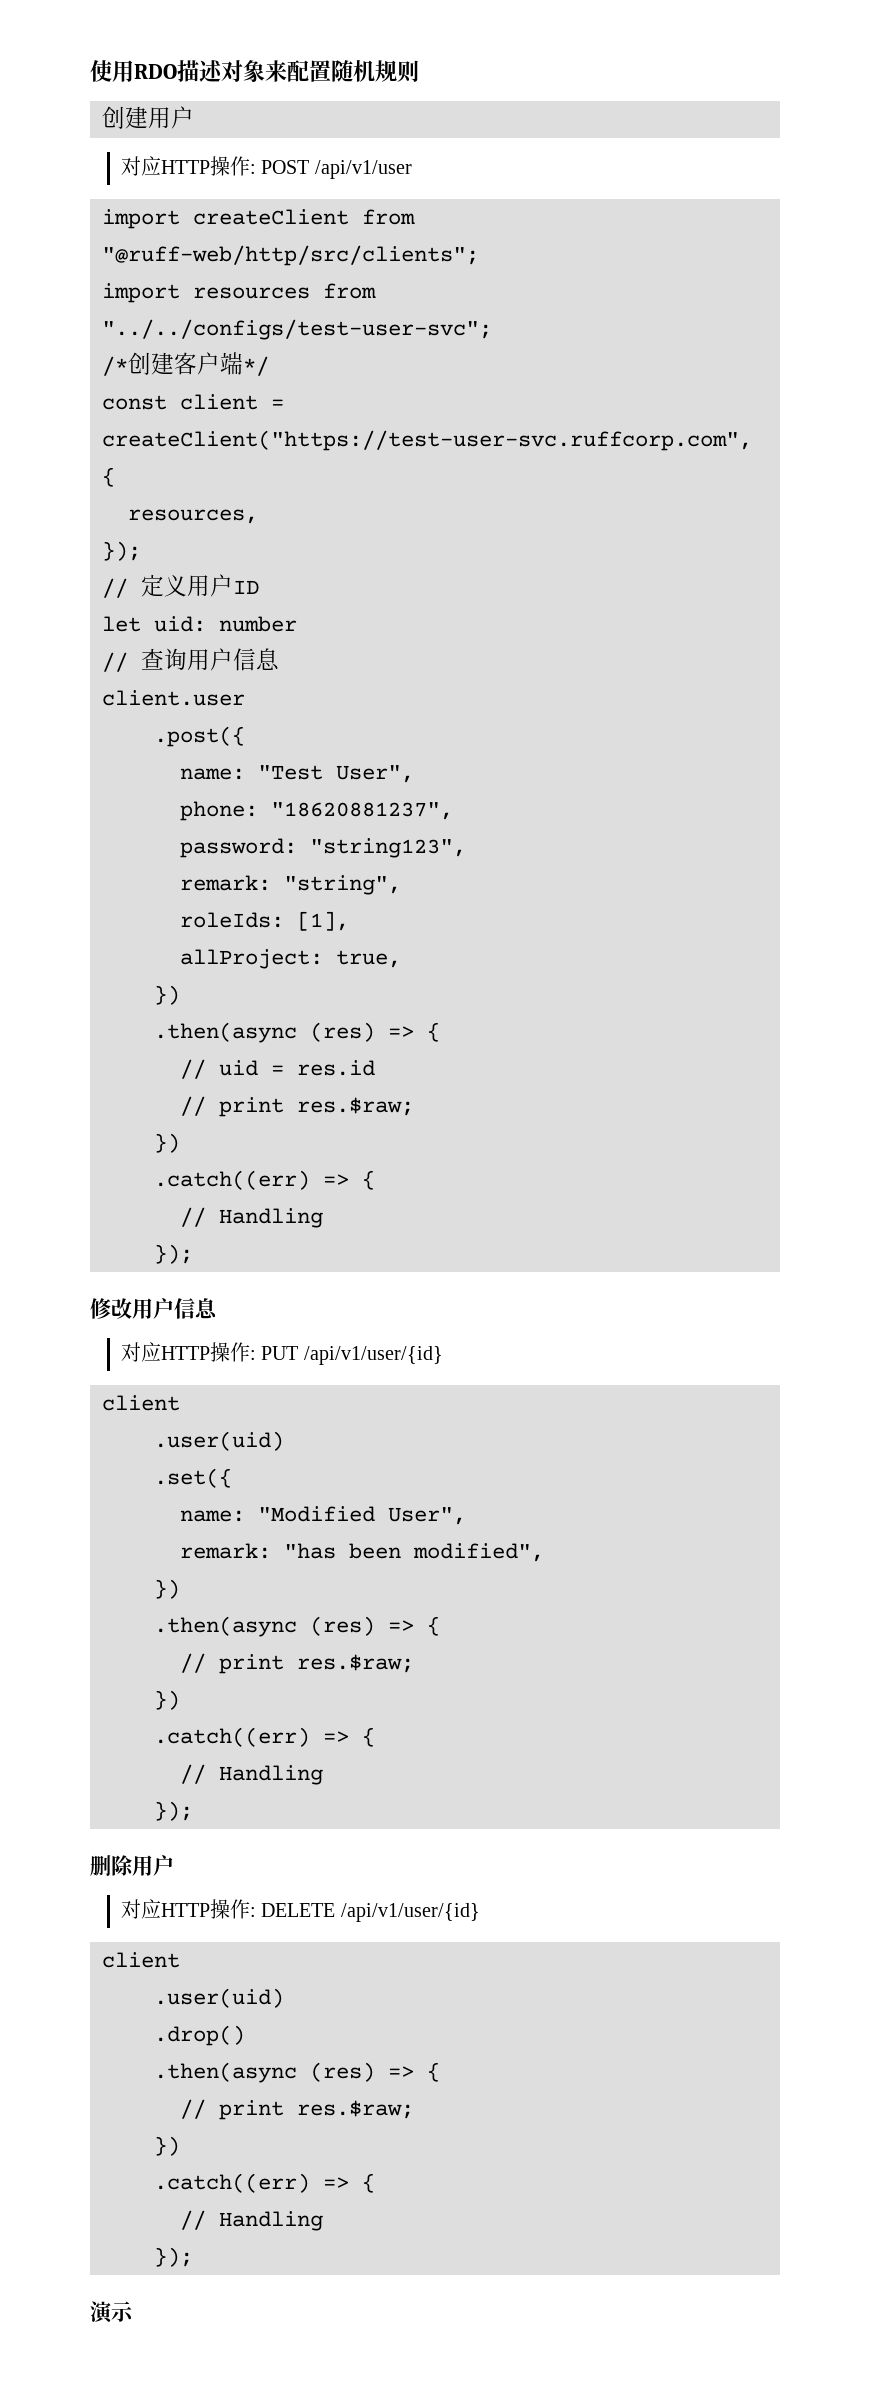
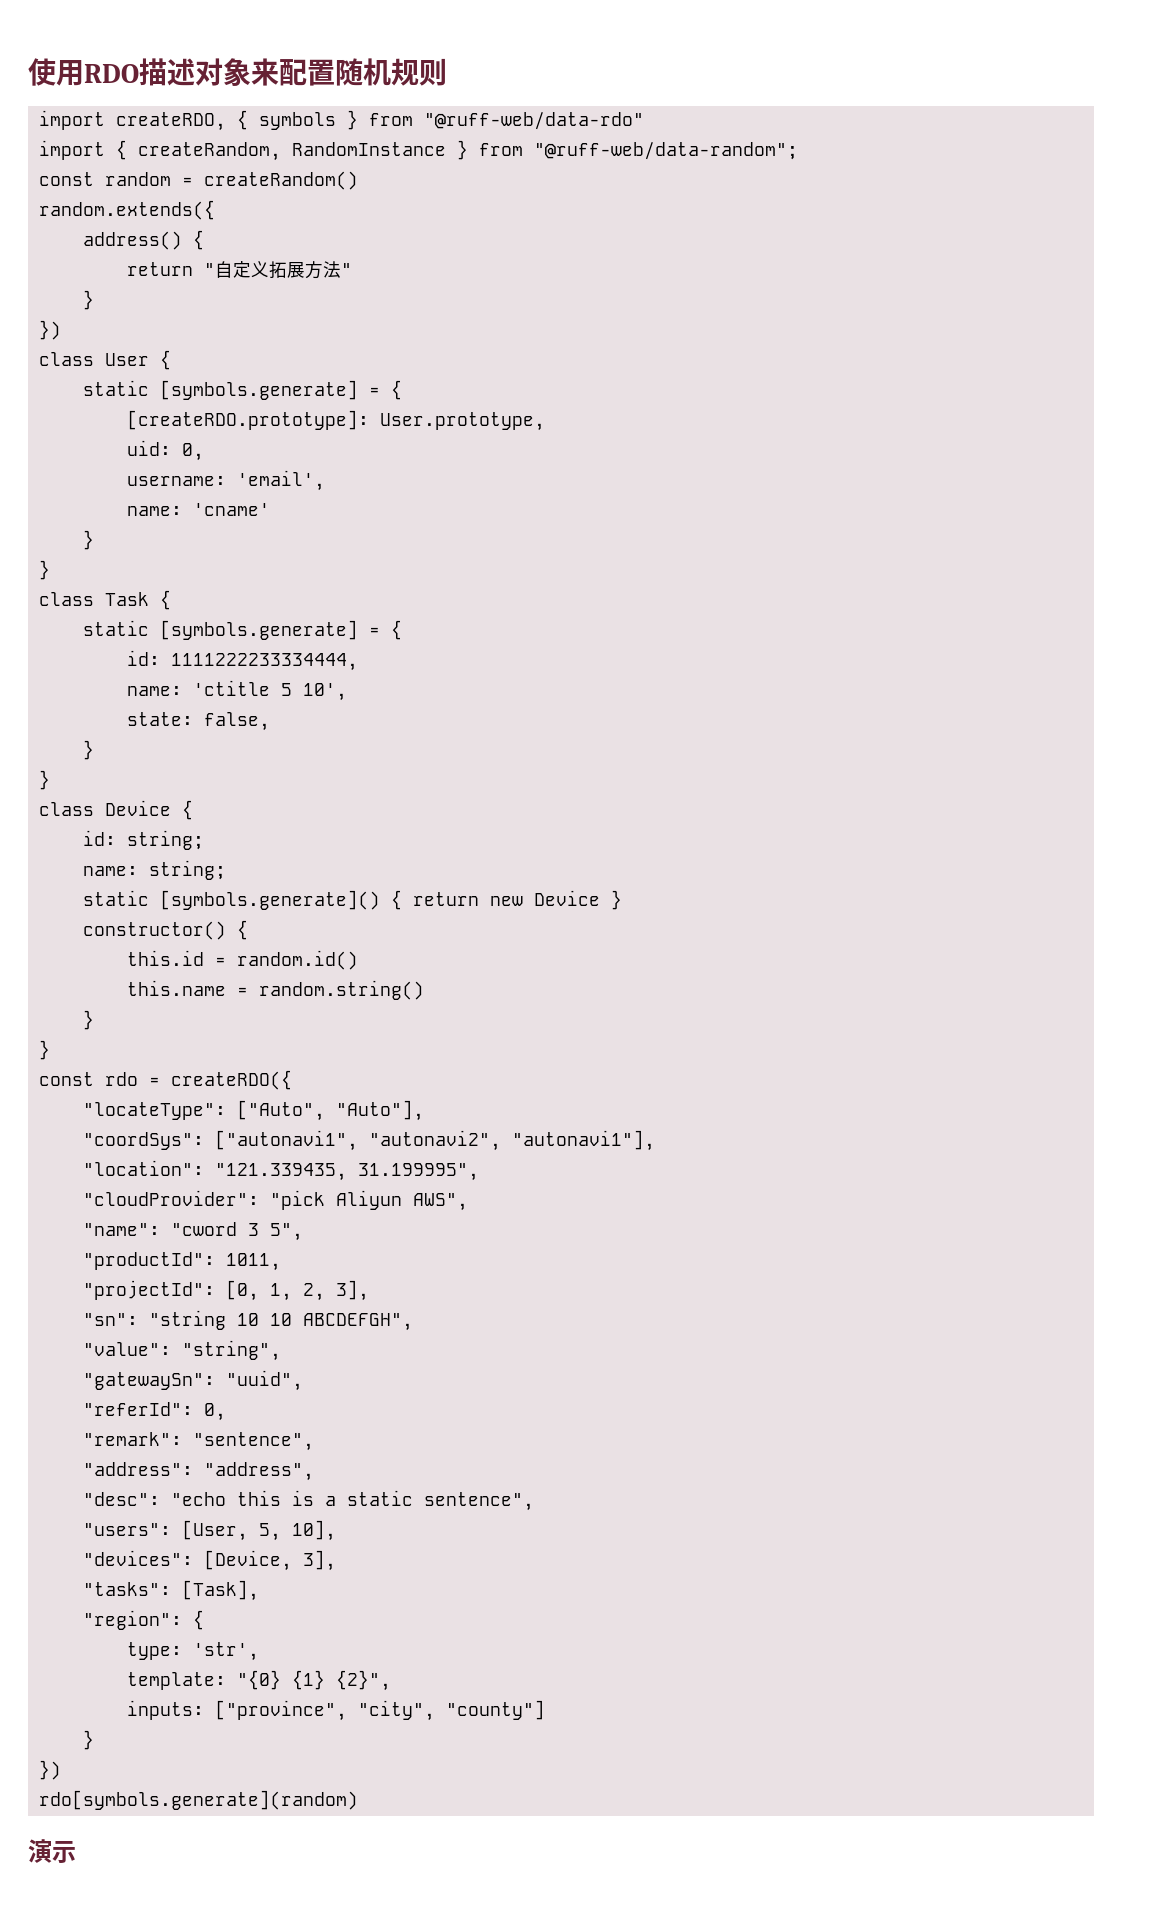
- 创建用户
- 对应HTTP操作: POST /api/v1/user
- import createClient from "@ruff-web/http/src/clients";
- import resources from "../../configs/test-user-svc";
- /*创建客户端*/
- const client = createClient("https://test-user-svc.ruffcorp.com", {
- resources,
- });
- // 定义用户ID
- let uid: number
- // 查询用户信息
- client.user
- .post({
- name: "Test User",
- phone: "18620881237",
- password: "string123",
- remark: "string",
- roleIds: [1],
- allProject: true,
+ import createRDO, { symbols } from "@ruff-web/data-rdo"
+ import { createRandom, RandomInstance } from "@ruff-web/data-random";
+ const random = createRandom()
+ random.extends({
+ address() {
+ return "自定义拓展方法"
+ }
  })
- .then(async (res) => {
- // uid = res.id
- // print res.$raw;
+ class User {
+ static [symbols.generate] = {
+ [createRDO.prototype]: User.prototype,
+ uid: 0,
+ username: 'email',
+ name: 'cname'
+ }
+ }
+ class Task {
+ static [symbols.generate] = {
+ id: 1111222233334444,
+ name: 'ctitle 5 10',
+ state: false,
+ }
+ }
+ class Device {
+ id: string;
+ name: string;
+ static [symbols.generate]() { return new Device }
+ constructor() {
+ this.id = random.id()
+ this.name = random.string()
+ }
+ }
+ const rdo = createRDO({
+ "locateType": ["Auto", "Auto"],
+ "coordSys": ["autonavi1", "autonavi2", "autonavi1"],
+ "location": "121.339435, 31.199995",
+ "cloudProvider": "pick Aliyun AWS",
+ "name": "cword 3 5",
+ "productId": 1011,
+ "projectId": [0, 1, 2, 3],
+ "sn": "string 10 10 ABCDEFGH",
+ "value": "string",
+ "gatewaySn": "uuid",
+ "referId": 0,
+ "remark": "sentence",
+ "address": "address",
+ "desc": "echo this is a static sentence",
+ "users": [User, 5, 10],
+ "devices": [Device, 3],
+ "tasks": [Task],
+ "region": {
+ type: 'str',
+ template: "{0} {1} {2}",
+ inputs: ["province", "city", "county"]
+ }
  })
- .catch((err) => {
- // Handling
- });
- 修改用户信息
- 对应HTTP操作: PUT /api/v1/user/{id}
- client
- .user(uid)
- .set({
- name: "Modified User",
- remark: "has been modified",
- })
- .then(async (res) => {
- // print res.$raw;
- })
- .catch((err) => {
- // Handling
- });
- 删除用户
- 对应HTTP操作: DELETE /api/v1/user/{id}
- client
- .user(uid)
- .drop()
- .then(async (res) => {
- // print res.$raw;
- })
- .catch((err) => {
- // Handling
- });
+ rdo[symbols.generate](random)

